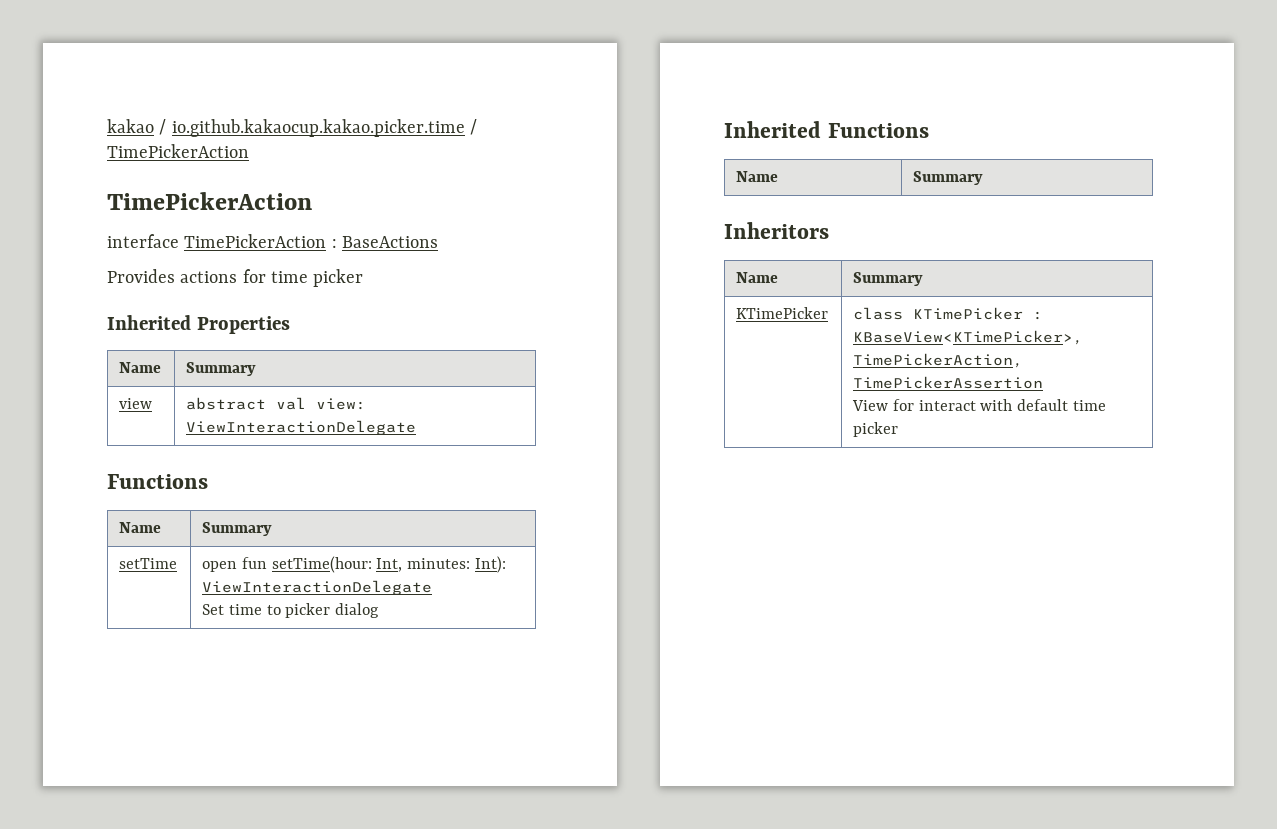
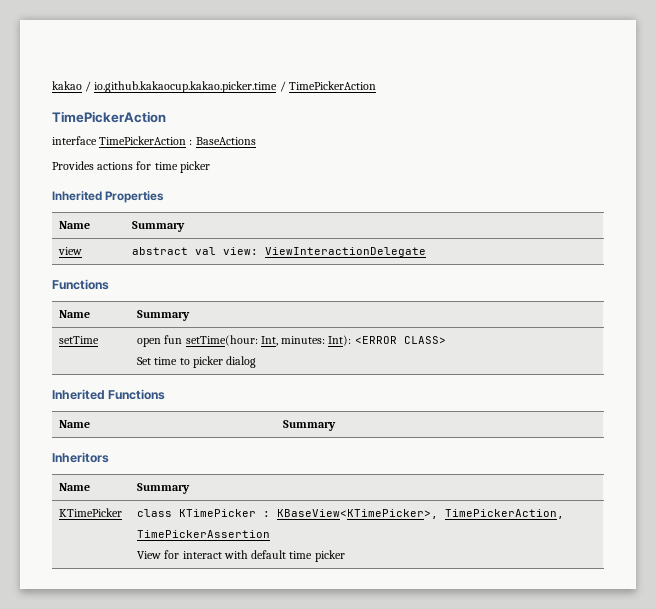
- setTime | open fun setTime(hour: Int, minutes: Int): ViewInteractionDelegate
+ setTime | open fun setTime(hour: Int, minutes: Int): <ERROR CLASS>

